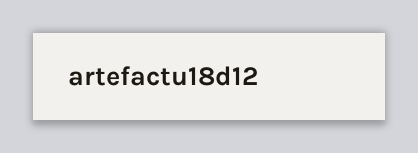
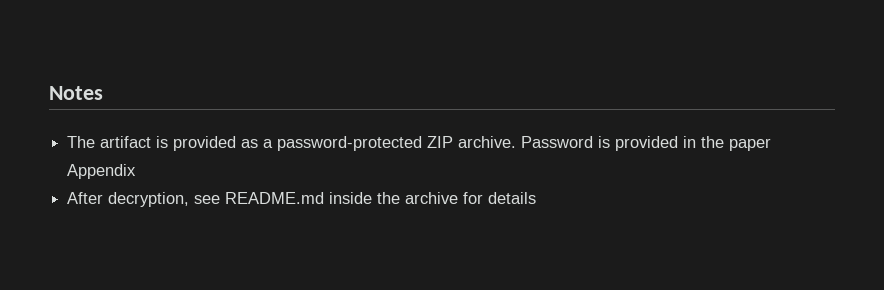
- artefactu18d12
+ Notes
+ The artifact is provided as a password-protected ZIP archive. Password is provided in the paper Appendix
+ After decryption, see README.md inside the archive for details

